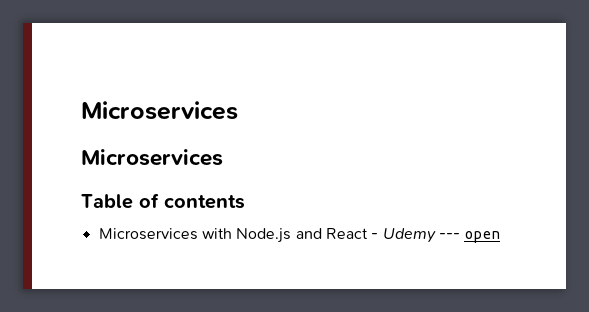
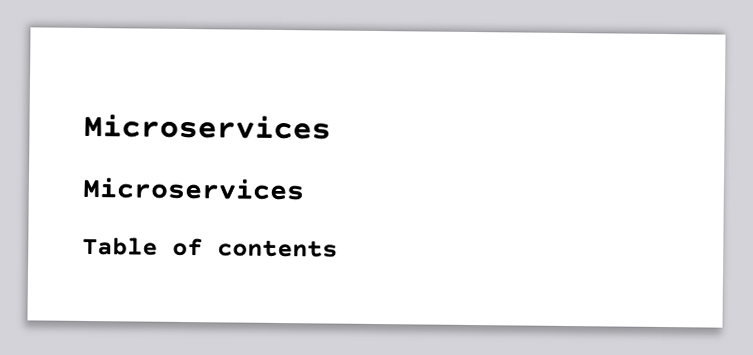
- Microservices with Node.js and React - Udemy --- open

